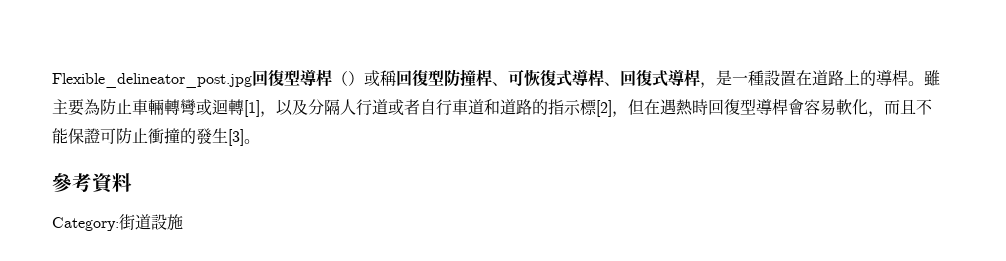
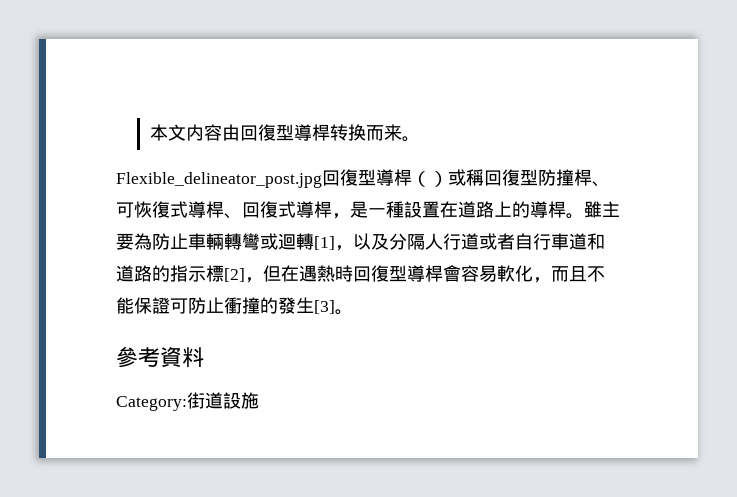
+ 本文内容由回復型導桿转换而来。

